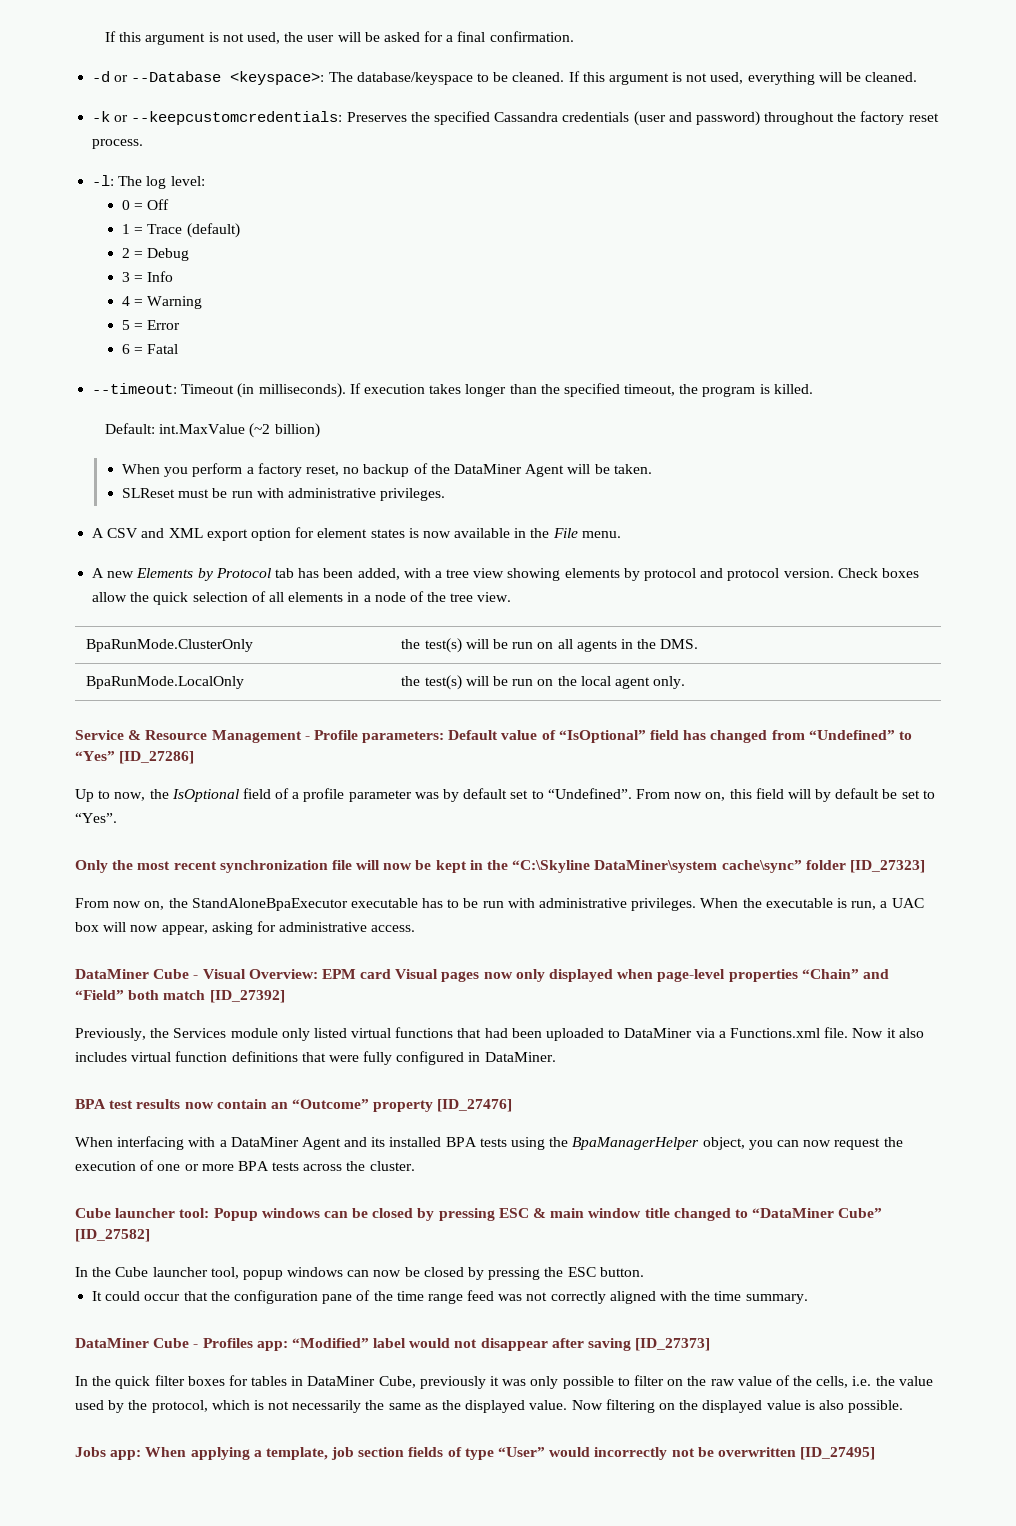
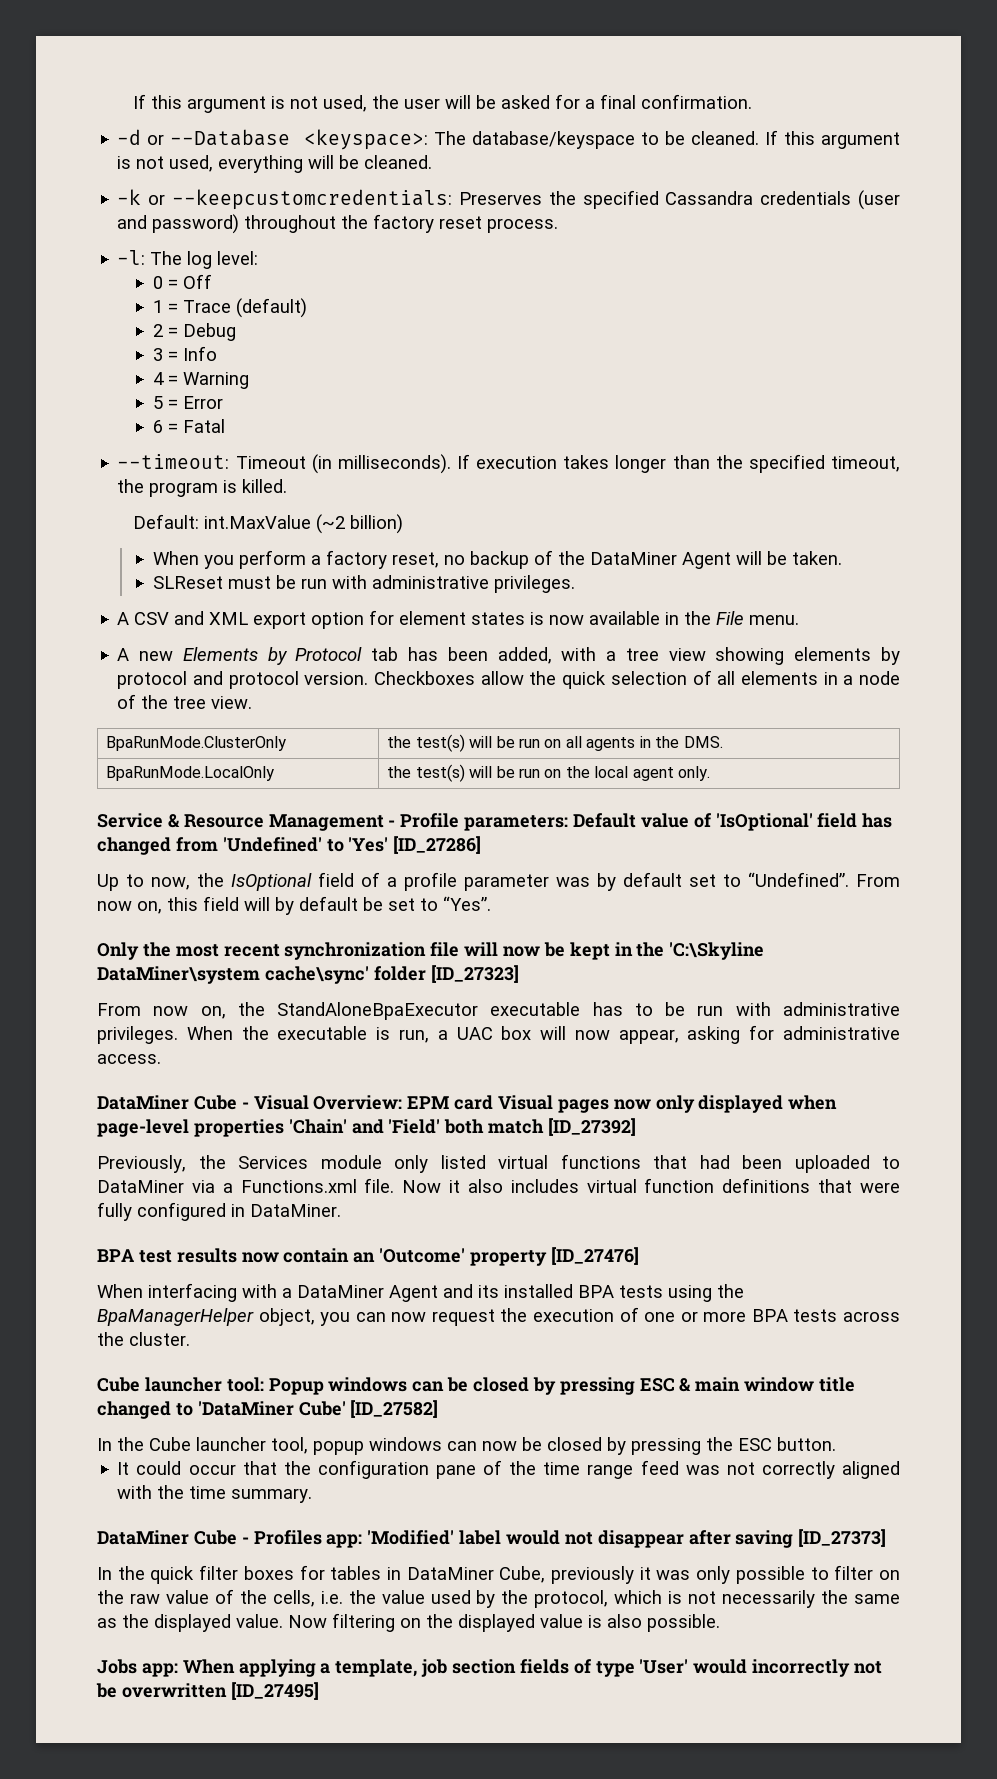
- Check boxes allow the quick selection of all elements in a node of the tree view.
+ Checkboxes allow the quick selection of all elements in a node of the tree view.
- Service & Resource Management - Profile parameters: Default value of “IsOptional” field has changed from “Undefined” to “Yes” [ID_27286]
+ Service & Resource Management - Profile parameters: Default value of 'IsOptional' field has changed from 'Undefined' to 'Yes' [ID_27286]
- Only the most recent synchronization file will now be kept in the “C:\Skyline DataMiner\system cache\sync” folder [ID_27323]
+ Only the most recent synchronization file will now be kept in the 'C:\Skyline DataMiner\system cache\sync' folder [ID_27323]
- DataMiner Cube - Visual Overview: EPM card Visual pages now only displayed when page-level properties “Chain” and “Field” both match [ID_27392]
+ DataMiner Cube - Visual Overview: EPM card Visual pages now only displayed when page-level properties 'Chain' and 'Field' both match [ID_27392]
- BPA test results now contain an “Outcome” property [ID_27476]
+ BPA test results now contain an 'Outcome' property [ID_27476]
- Cube launcher tool: Popup windows can be closed by pressing ESC & main window title changed to “DataMiner Cube” [ID_27582]
+ Cube launcher tool: Popup windows can be closed by pressing ESC & main window title changed to 'DataMiner Cube' [ID_27582]
- DataMiner Cube - Profiles app: “Modified” label would not disappear after saving [ID_27373]
+ DataMiner Cube - Profiles app: 'Modified' label would not disappear after saving [ID_27373]
- Jobs app: When applying a template, job section fields of type “User” would incorrectly not be overwritten [ID_27495]
+ Jobs app: When applying a template, job section fields of type 'User' would incorrectly not be overwritten [ID_27495]

